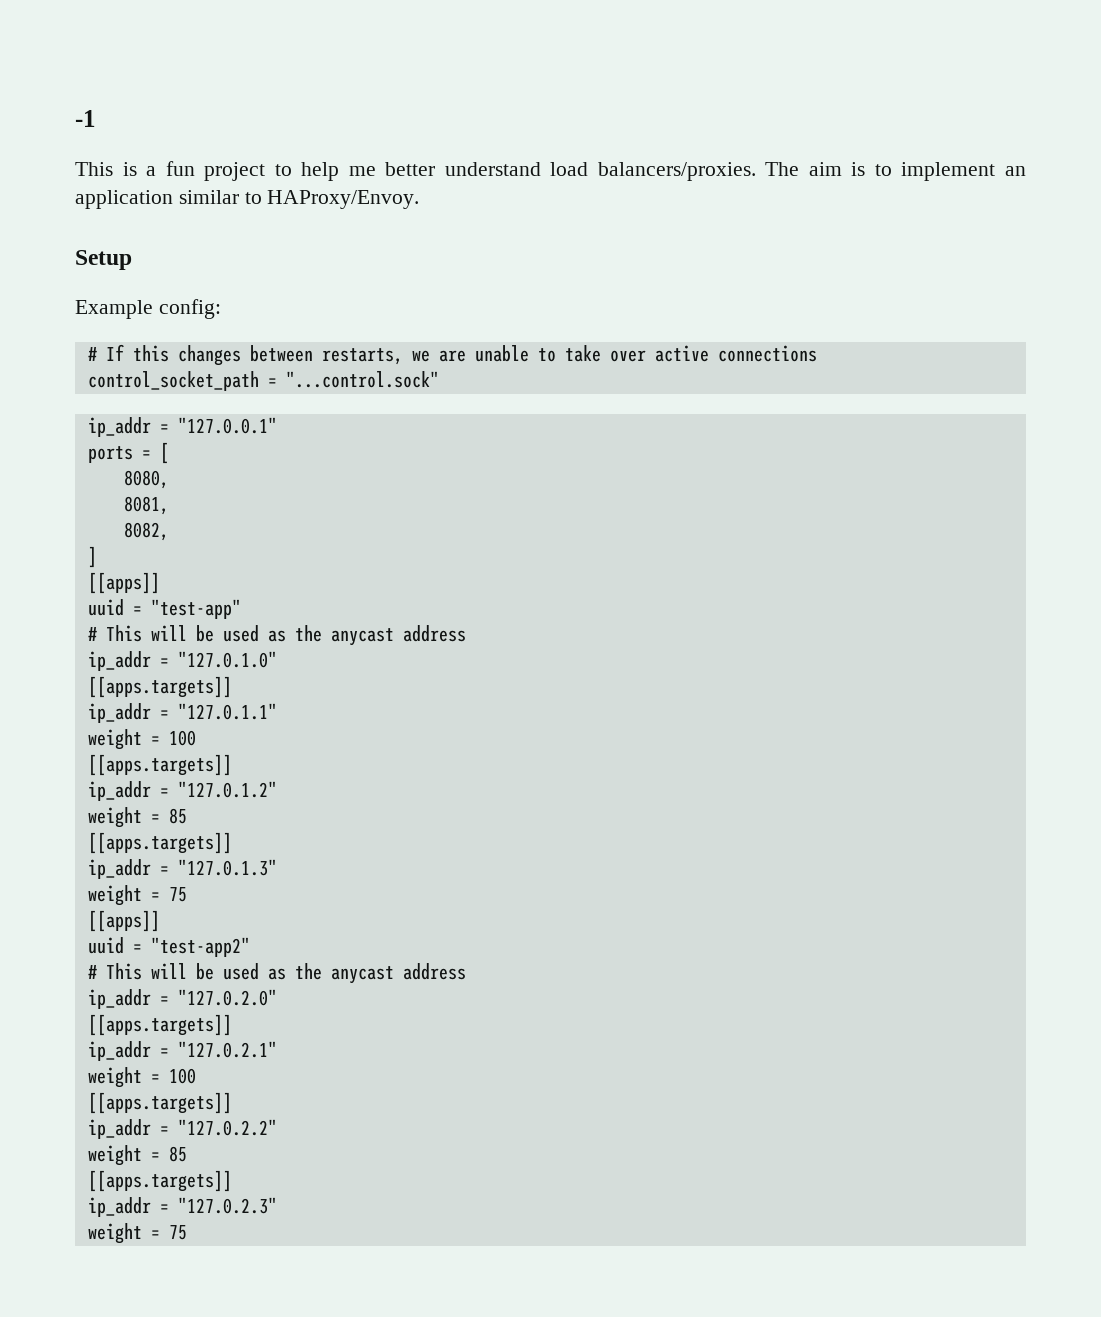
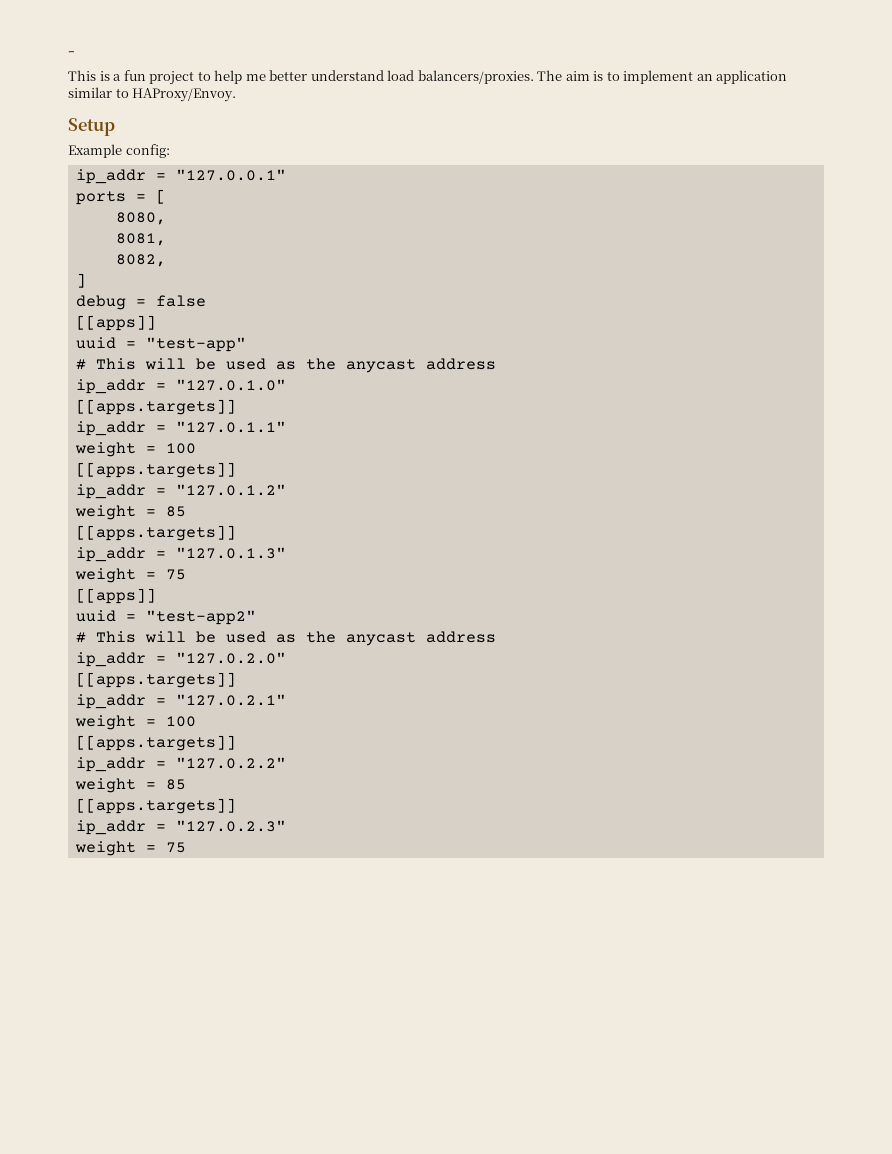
- -1
+ -
- # If this changes between restarts, we are unable to take over active connections
- control_socket_path = "...control.sock"
+ debug = false

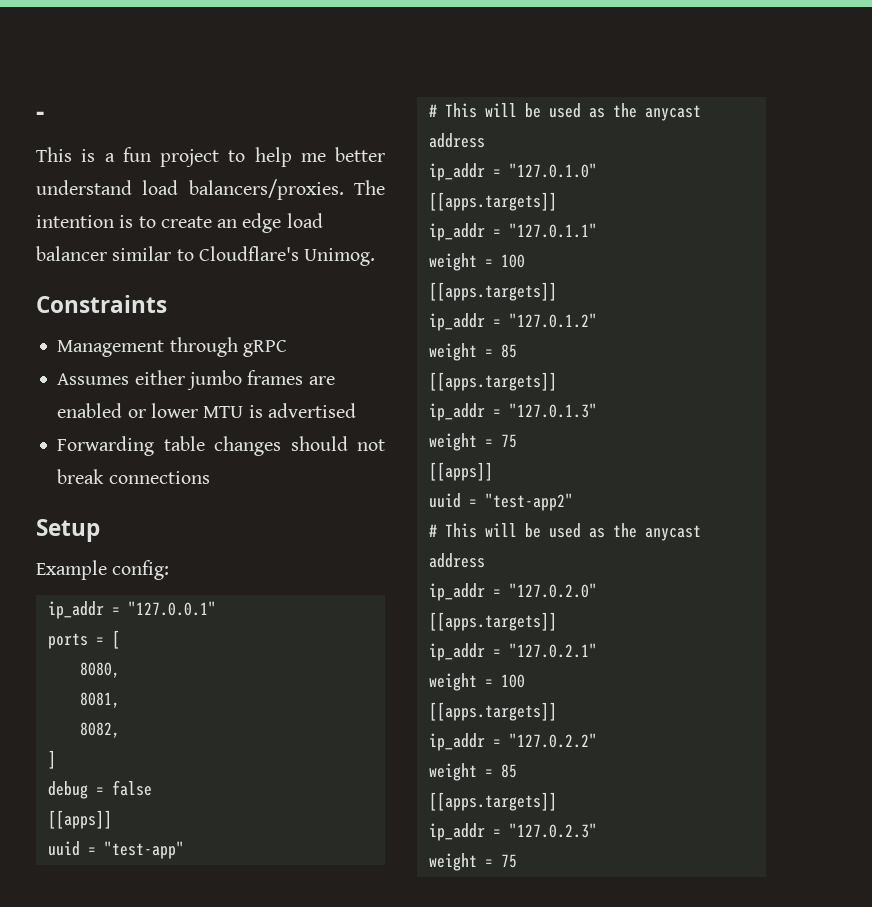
- The aim is to implement an application similar to HAProxy/Envoy.
+ The intention is to create an edge load balancer similar to Cloudflare's Unimog.
+ Constraints
+ Management through gRPC
+ Assumes either jumbo frames are enabled or lower MTU is advertised
+ Forwarding table changes should not break connections

